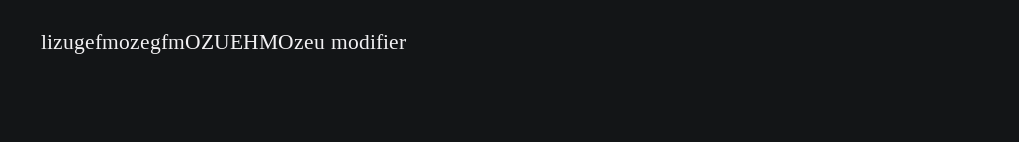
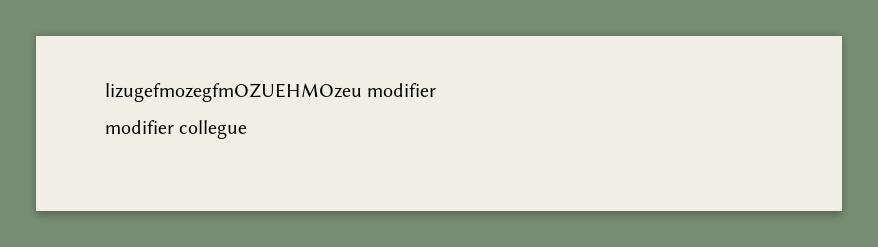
+ modifier collegue

